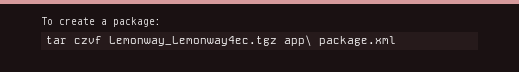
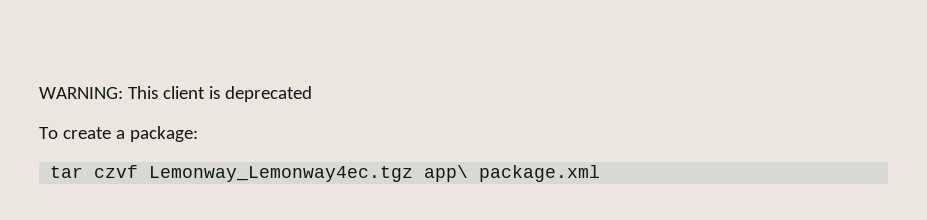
+ WARNING: This client is deprecated

